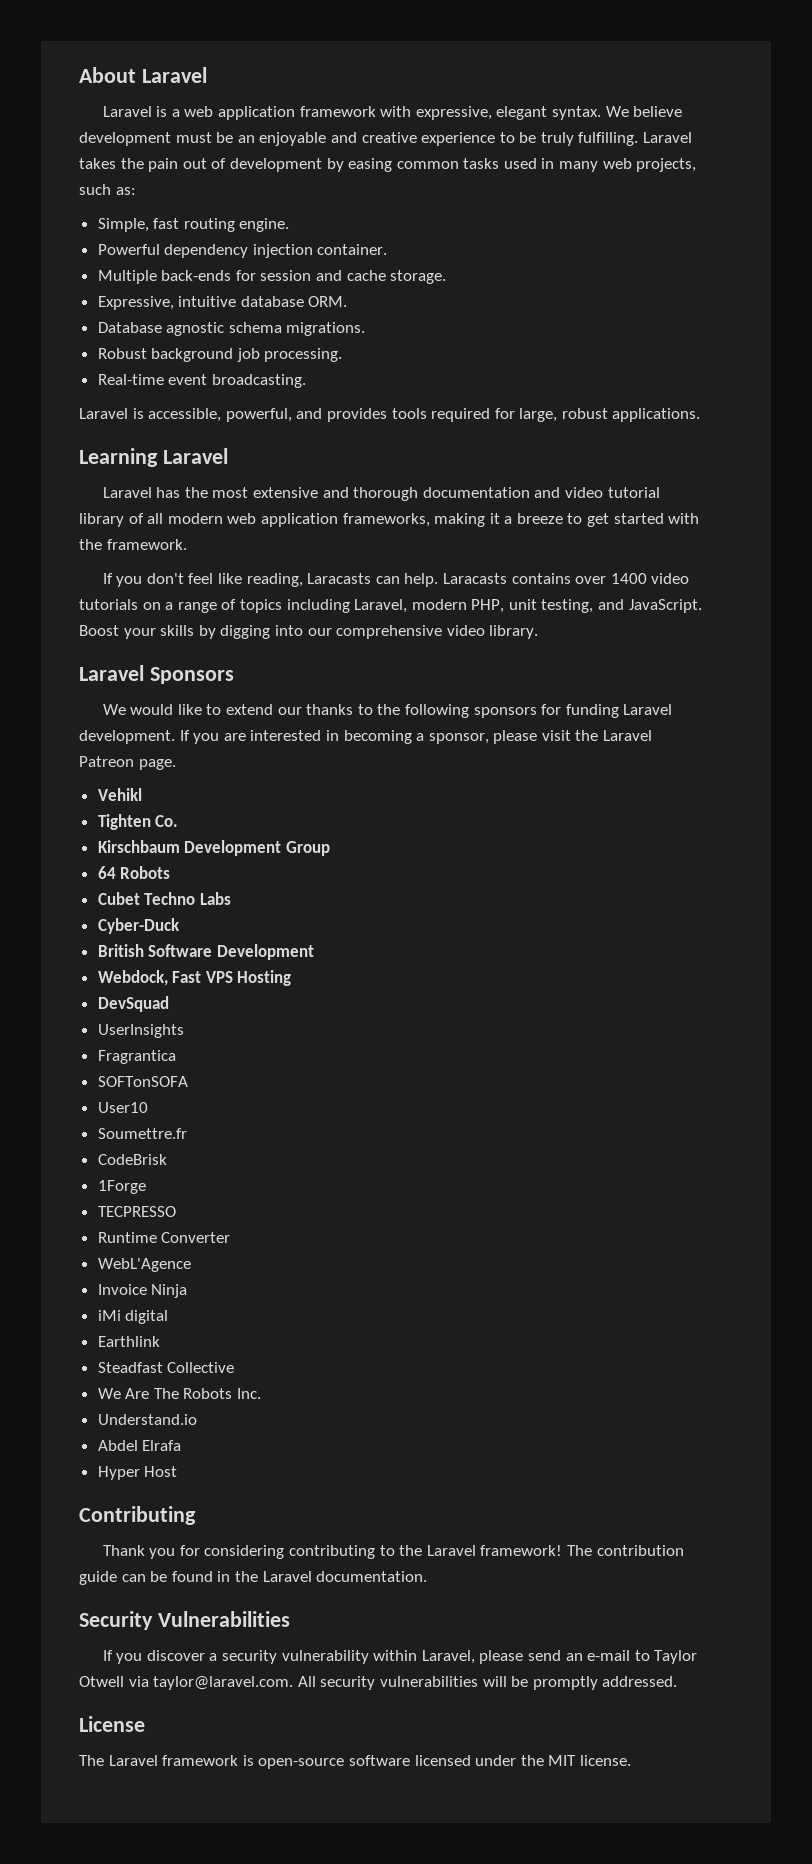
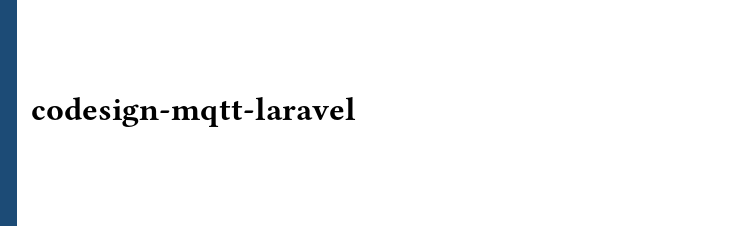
- About Laravel
- Laravel is a web application framework with expressive, elegant syntax. We believe development must be an enjoyable and creative experience to be truly fulfilling. Laravel takes the pain out of development by easing common tasks used in many web projects, such as:
- Simple, fast routing engine.
- Powerful dependency injection container.
- Multiple back-ends for session and cache storage.
- Expressive, intuitive database ORM.
- Database agnostic schema migrations.
- Robust background job processing.
- Real-time event broadcasting.
- Laravel is accessible, powerful, and provides tools required for large, robust applications.
- Learning Laravel
- Laravel has the most extensive and thorough documentation and video tutorial library of all modern web application frameworks, making it a breeze to get started with the framework.
- If you don't feel like reading, Laracasts can help. Laracasts contains over 1400 video tutorials on a range of topics including Laravel, modern PHP, unit testing, and JavaScript. Boost your skills by digging into our comprehensive video library.
- Laravel Sponsors
- We would like to extend our thanks to the following sponsors for funding Laravel development. If you are interested in becoming a sponsor, please visit the Laravel Patreon page.
- Vehikl
- Tighten Co.
- Kirschbaum Development Group
- 64 Robots
- Cubet Techno Labs
- Cyber-Duck
- British Software Development
- Webdock, Fast VPS Hosting
- DevSquad
- UserInsights
- Fragrantica
- SOFTonSOFA
- User10
- Soumettre.fr
- CodeBrisk
- 1Forge
- TECPRESSO
- Runtime Converter
- WebL'Agence
- Invoice Ninja
- iMi digital
- Earthlink
- Steadfast Collective
- We Are The Robots Inc.
- Understand.io
- Abdel Elrafa
- Hyper Host
- Contributing
- Thank you for considering contributing to the Laravel framework! The contribution guide can be found in the Laravel documentation.
- Security Vulnerabilities
- If you discover a security vulnerability within Laravel, please send an e-mail to Taylor Otwell via taylor@laravel.com. All security vulnerabilities will be promptly addressed.
- License
- The Laravel framework is open-source software licensed under the MIT license.
+ codesign-mqtt-laravel

